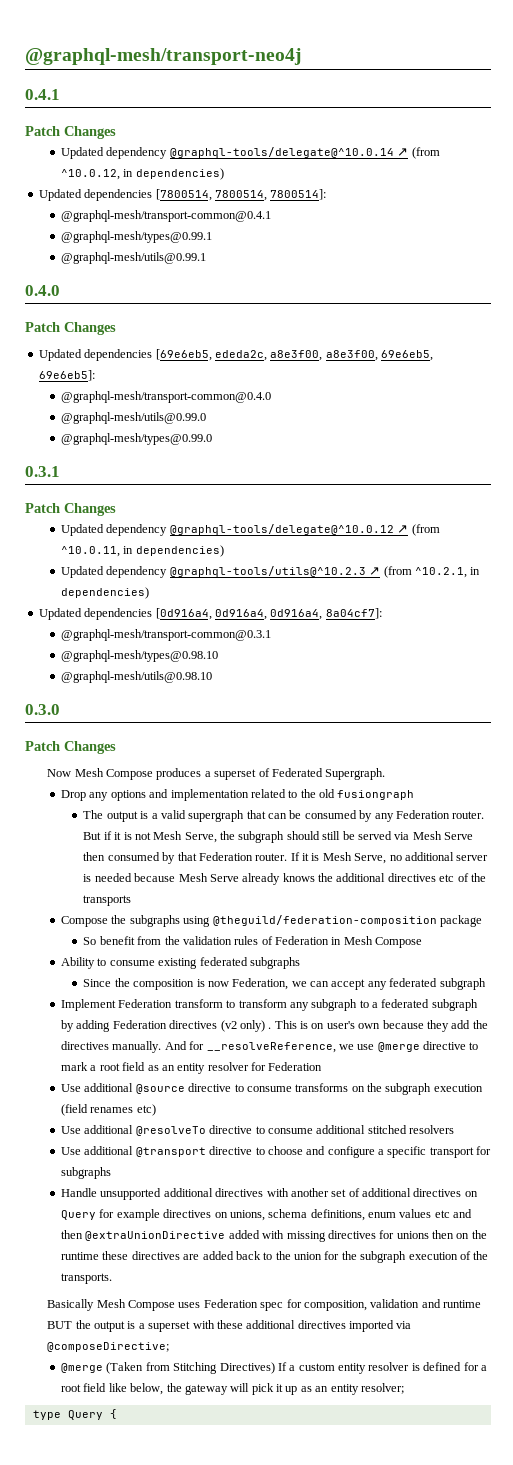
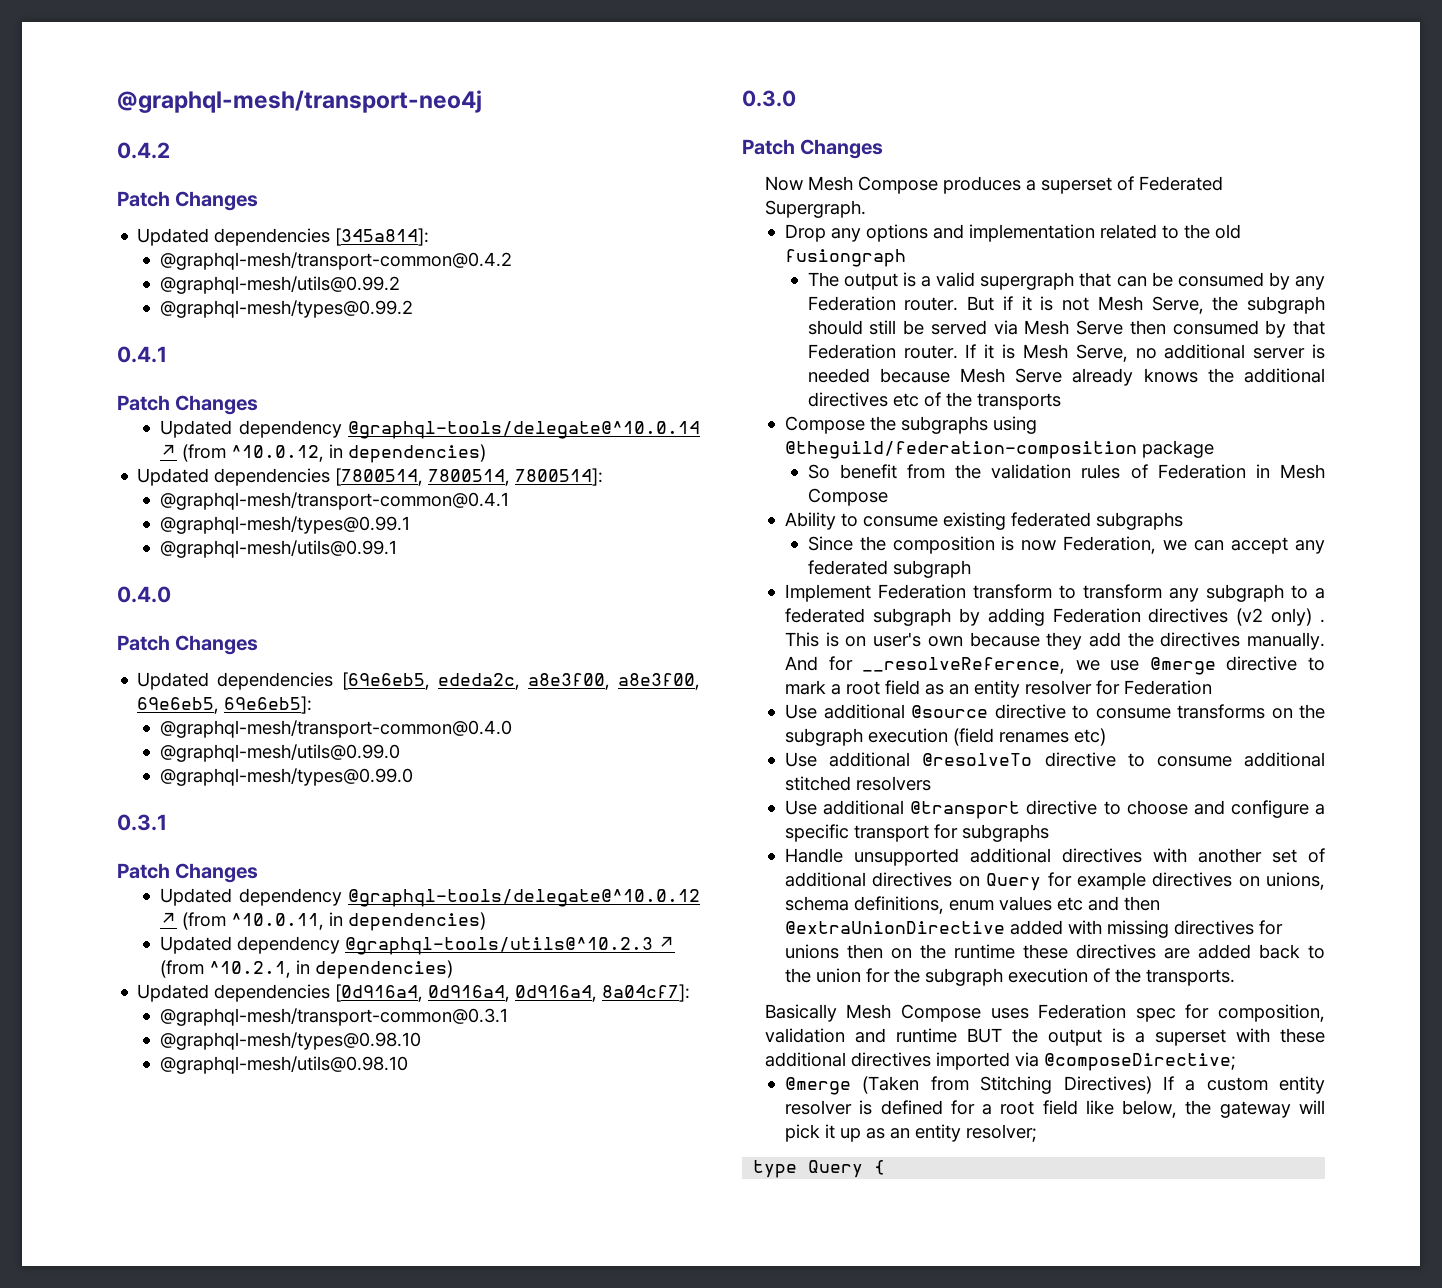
+ 0.4.2
+ Patch Changes
+ Updated dependencies [345a814]:
+ @graphql-mesh/transport-common@0.4.2
+ @graphql-mesh/utils@0.99.2
+ @graphql-mesh/types@0.99.2

